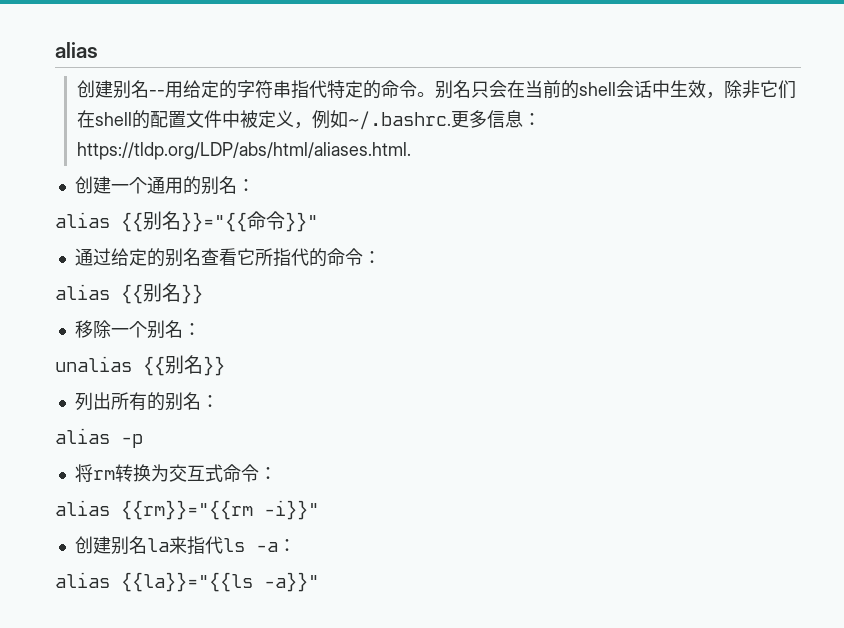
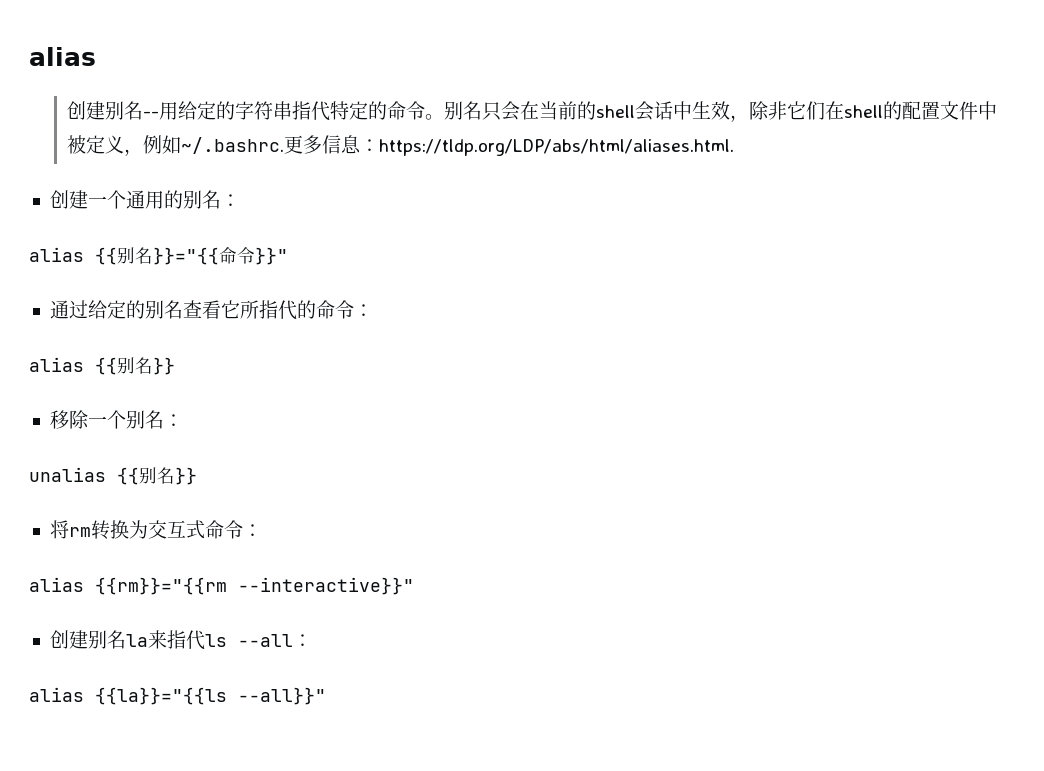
- 列出所有的别名：
- alias -p
- alias {{rm}}="{{rm -i}}"
+ alias {{rm}}="{{rm --interactive}}"
- 创建别名la来指代ls -a：
+ 创建别名la来指代ls --all：
- alias {{la}}="{{ls -a}}"
+ alias {{la}}="{{ls --all}}"

